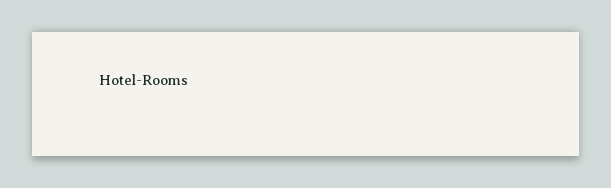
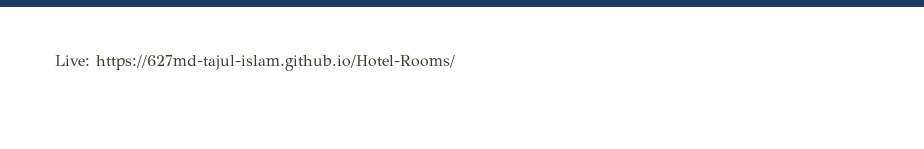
- Hotel-Rooms
+ Live: https://627md-tajul-islam.github.io/Hotel-Rooms/

